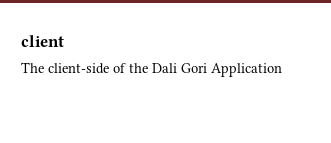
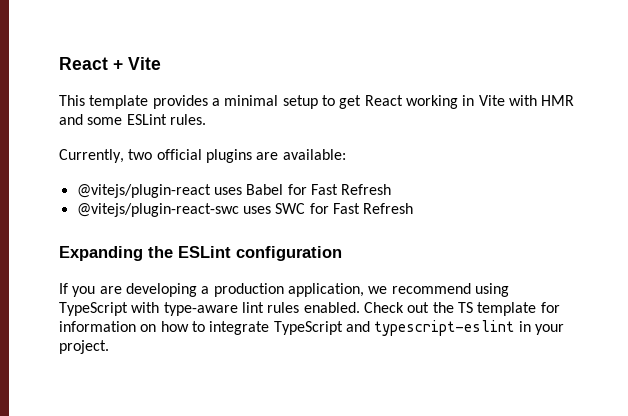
- client
- The client-side of the Dali Gori Application
+ React + Vite
+ This template provides a minimal setup to get React working in Vite with HMR and some ESLint rules.
+ Currently, two official plugins are available:
+ @vitejs/plugin-react uses Babel for Fast Refresh
+ @vitejs/plugin-react-swc uses SWC for Fast Refresh
+ Expanding the ESLint configuration
+ If you are developing a production application, we recommend using TypeScript with type-aware lint rules enabled. Check out the TS template for information on how to integrate TypeScript and typescript-eslint in your project.

